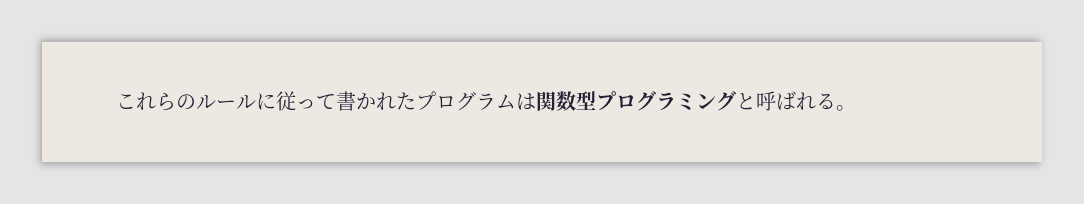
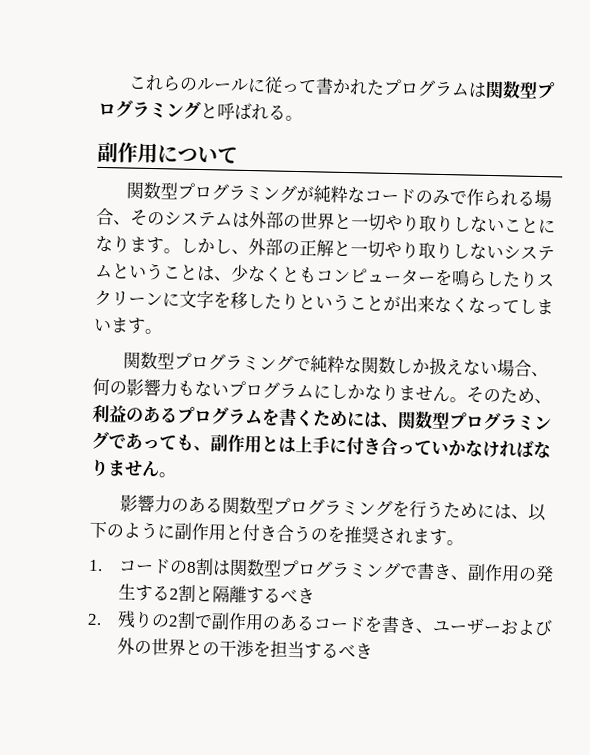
+ 副作用について
+ 関数型プログラミングが純粋なコードのみで作られる場合、そのシステムは外部の世界と一切やり取りしないことになります。しかし、外部の正解と一切やり取りしないシステムということは、少なくともコンピューターを鳴らしたりスクリーンに文字を移したりということが出来なくなってしまいます。
+ 関数型プログラミングで純粋な関数しか扱えない場合、何の影響力もないプログラムにしかなりません。そのため、利益のあるプログラムを書くためには、関数型プログラミングであっても、副作用とは上手に付き合っていかなければなりません。
+ 影響力のある関数型プログラミングを行うためには、以下のように副作用と付き合うのを推奨されます。
+ 1.コードの8割は関数型プログラミングで書き、副作用の発生する2割と隔離するべき
+ 2.残りの2割で副作用のあるコードを書き、ユーザーおよび外の世界との干渉を担当するべき

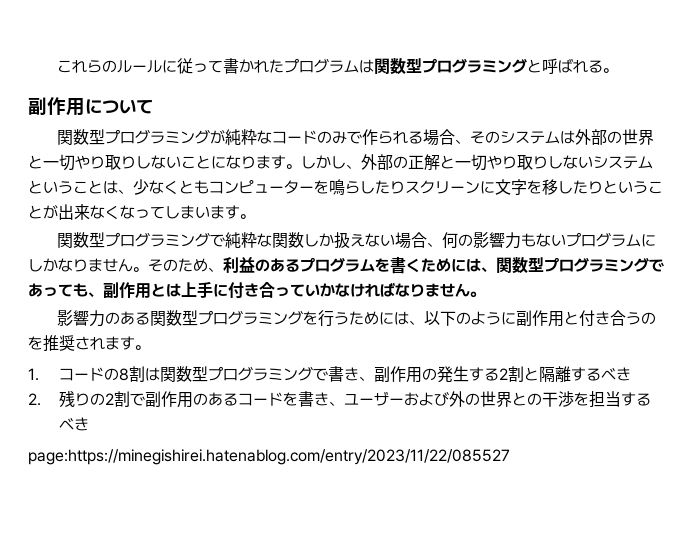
+ page:https://minegishirei.hatenablog.com/entry/2023/11/22/085527

